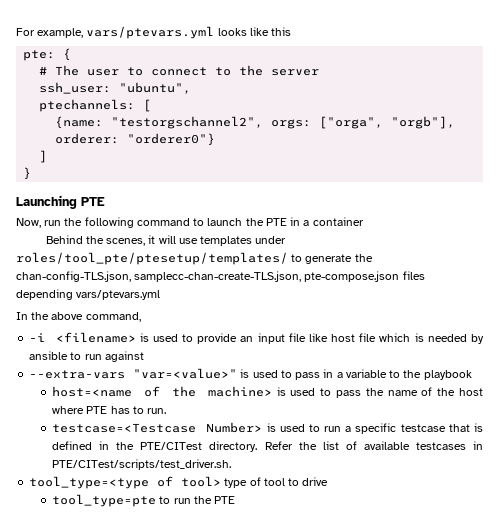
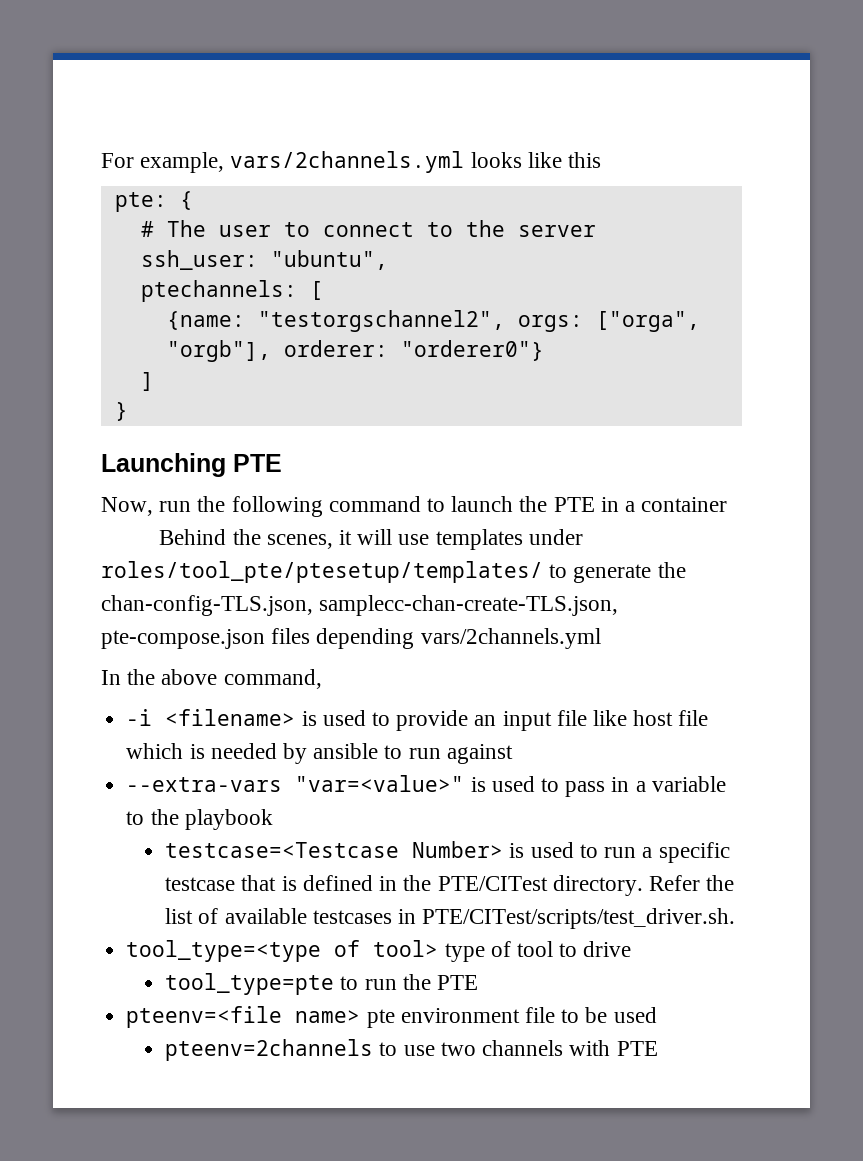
- For example, vars/ptevars.yml looks like this
+ For example, vars/2channels.yml looks like this
- Behind the scenes, it will use templates under roles/tool_pte/ptesetup/templates/ to generate the chan-config-TLS.json, samplecc-chan-create-TLS.json, pte-compose.json files depending vars/ptevars.yml
+ Behind the scenes, it will use templates under roles/tool_pte/ptesetup/templates/ to generate the chan-config-TLS.json, samplecc-chan-create-TLS.json, pte-compose.json files depending vars/2channels.yml
- host=<name of the machine> is used to pass the name of the host where PTE has to run.
+ pteenv=<file name> pte environment file to be used
+ pteenv=2channels to use two channels with PTE

